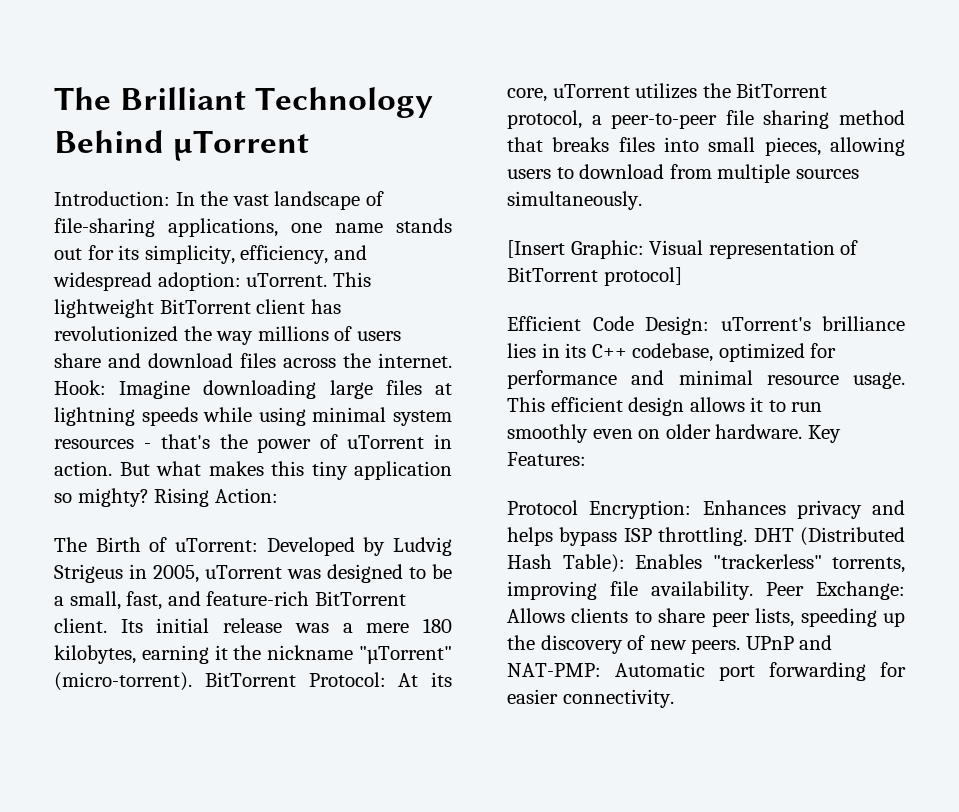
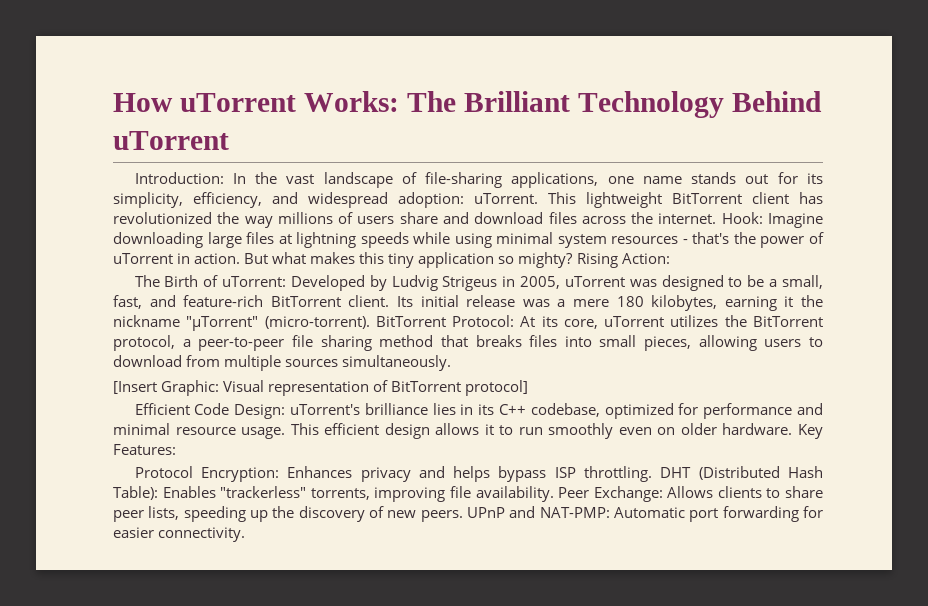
- The Brilliant Technology Behind µTorrent
+ How uTorrent Works: The Brilliant Technology Behind uTorrent

